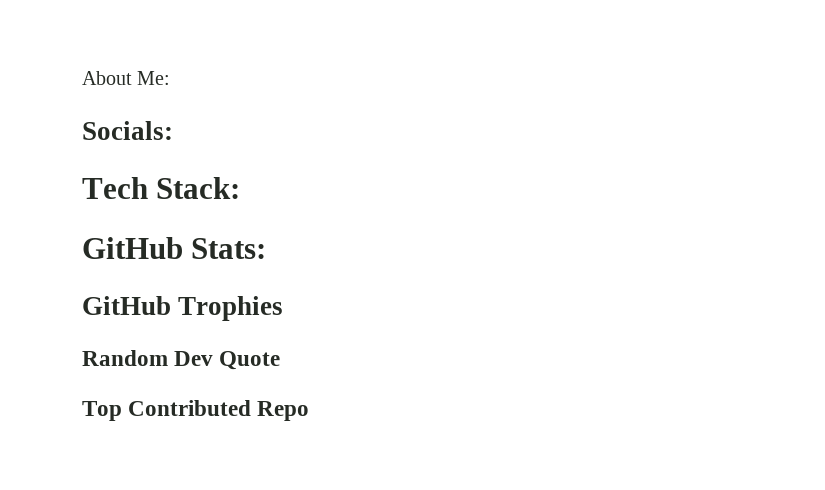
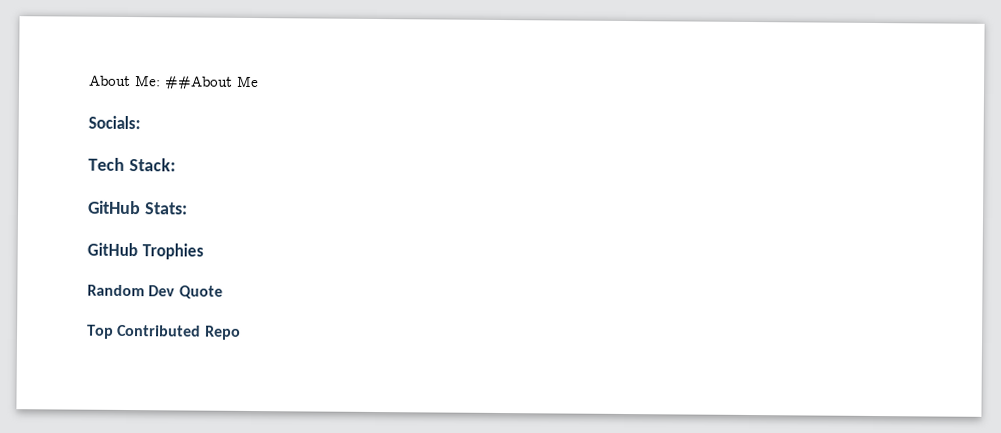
- About Me:
+ About Me: ##About Me

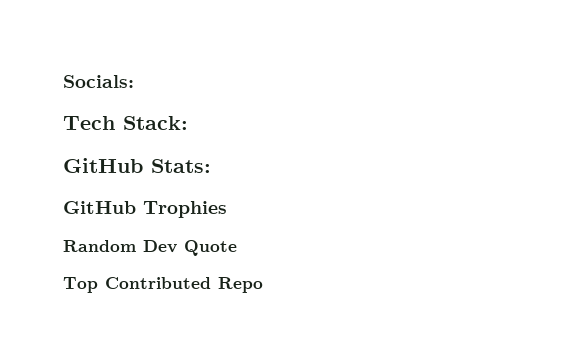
- About Me: ##About Me

